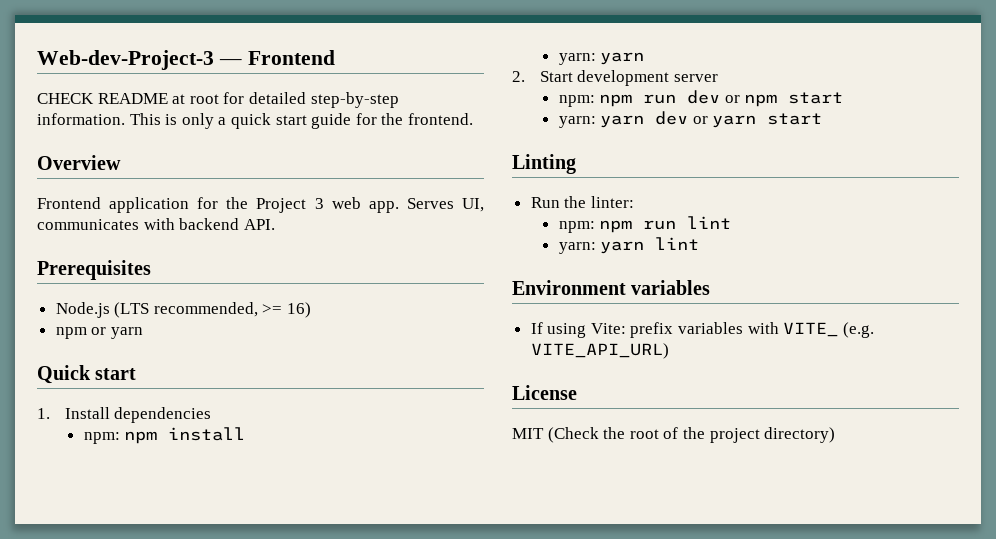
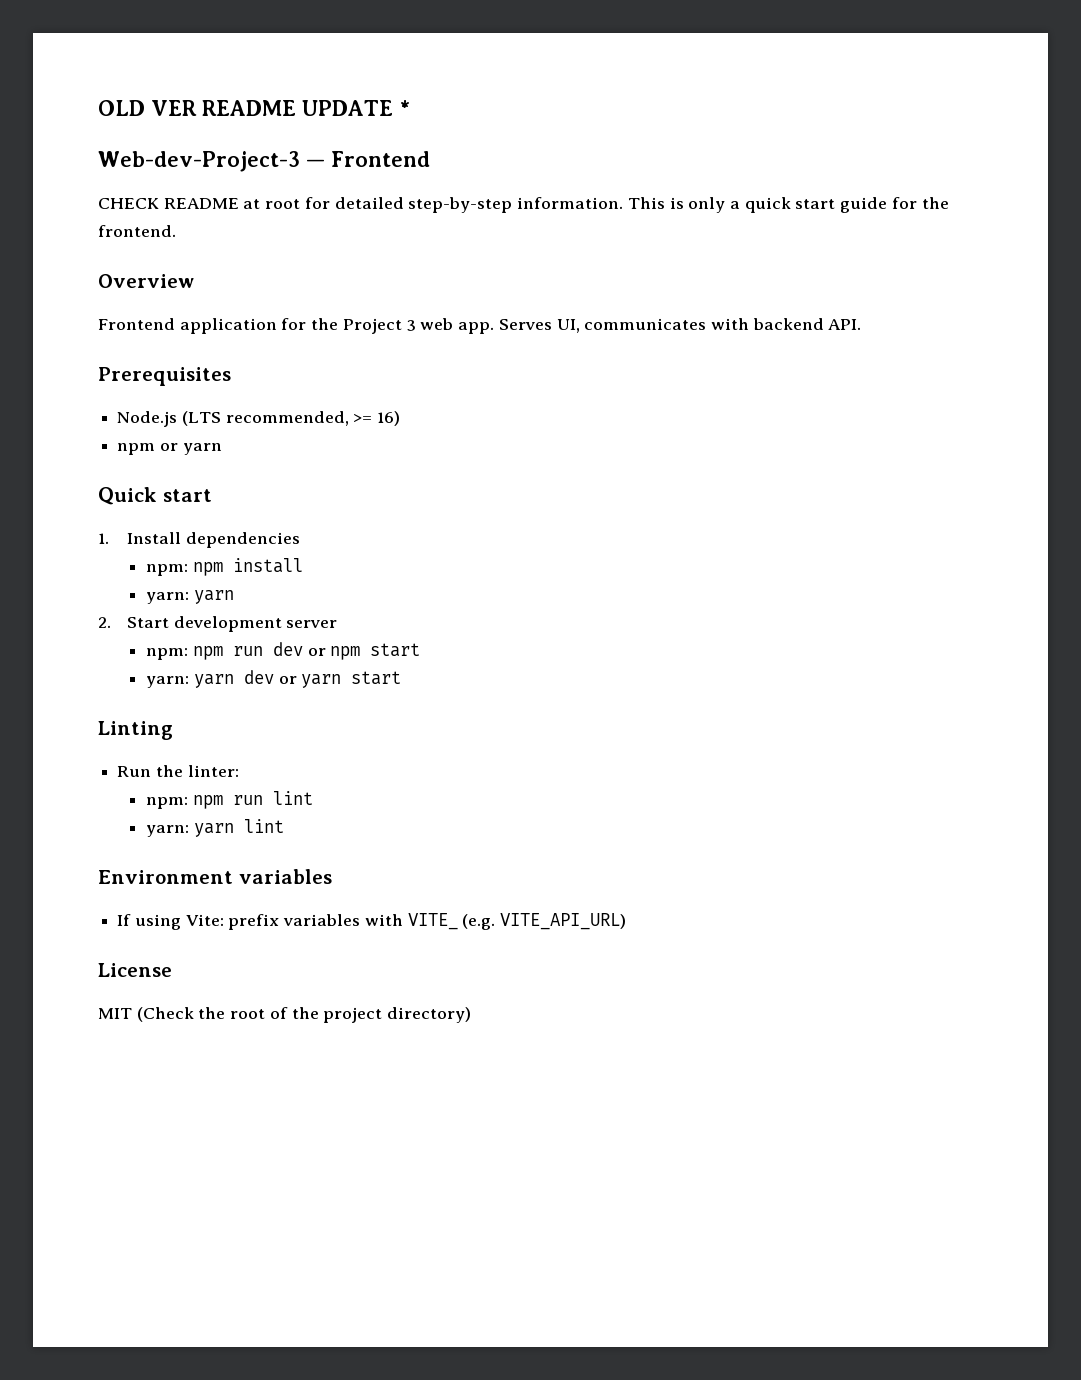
+ OLD VER README UPDATE *

